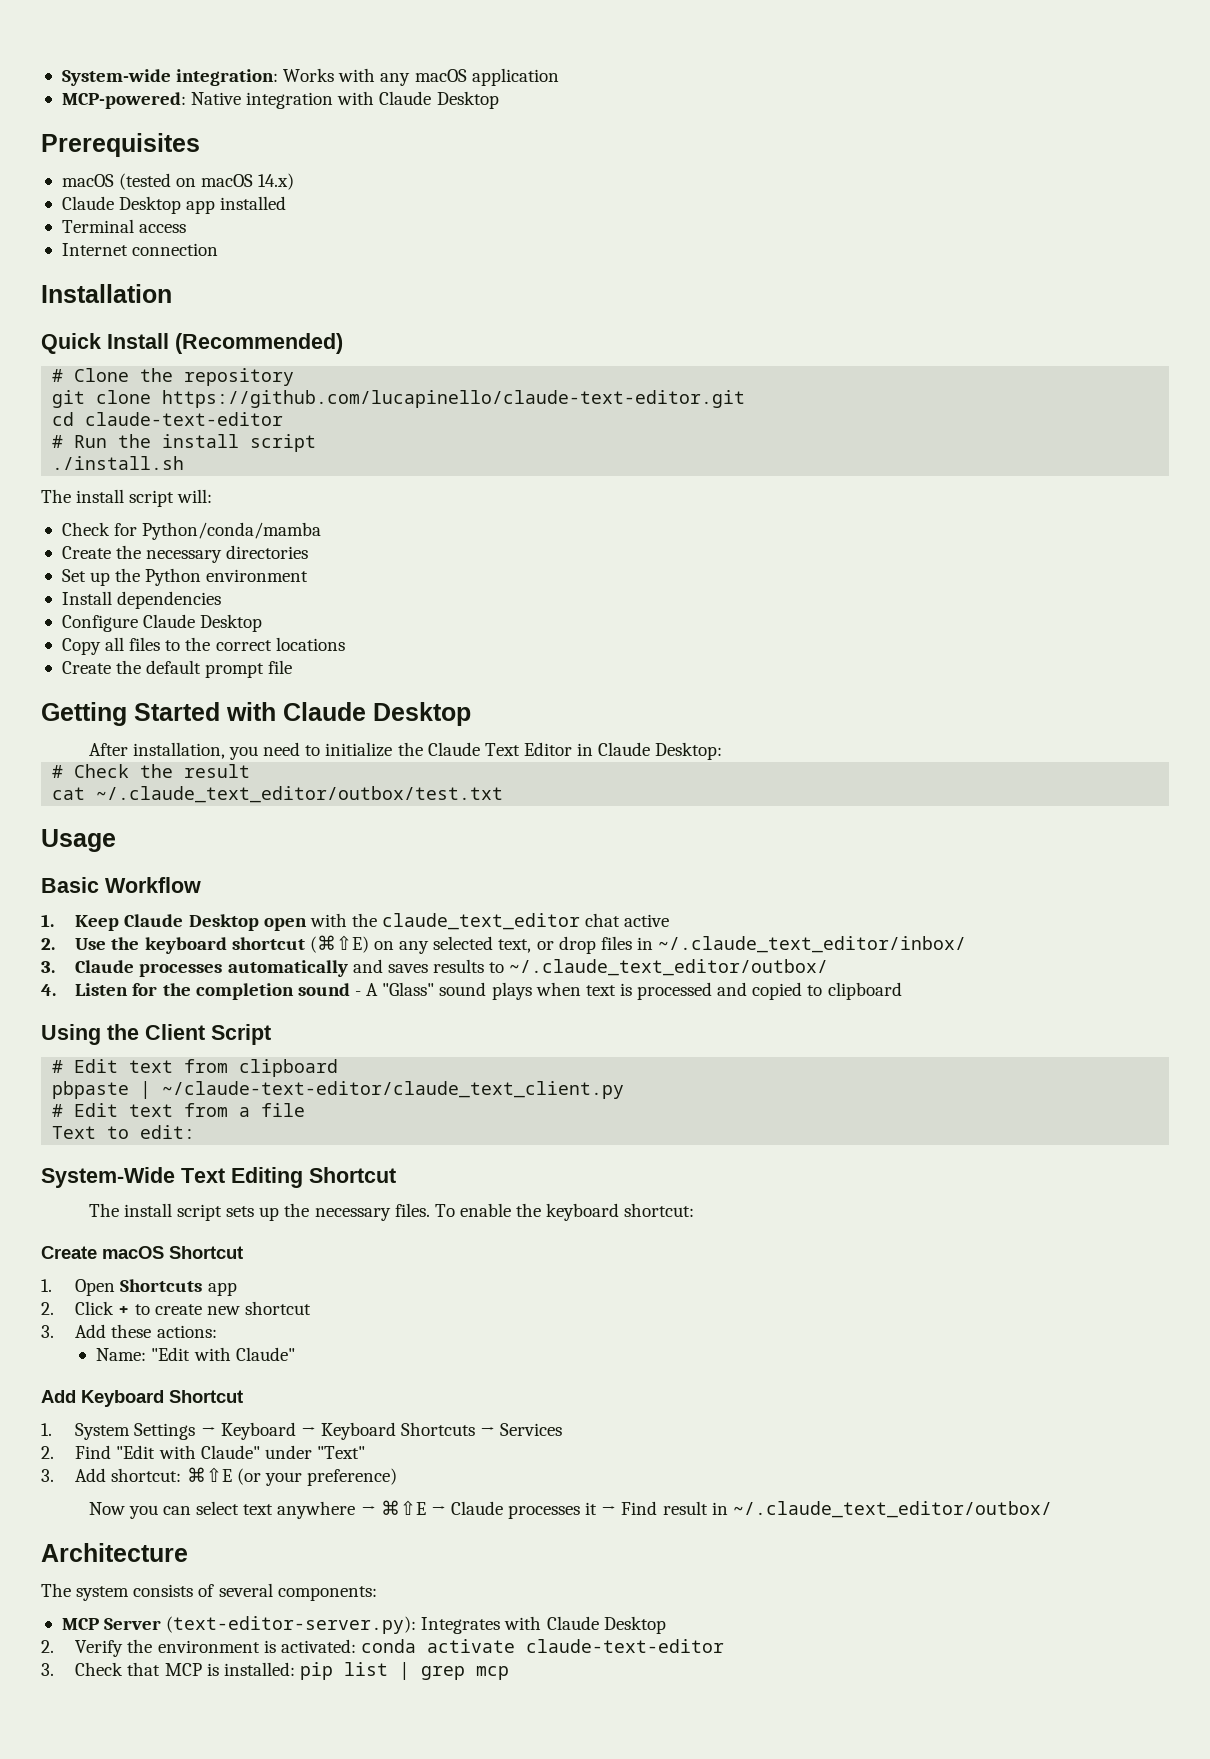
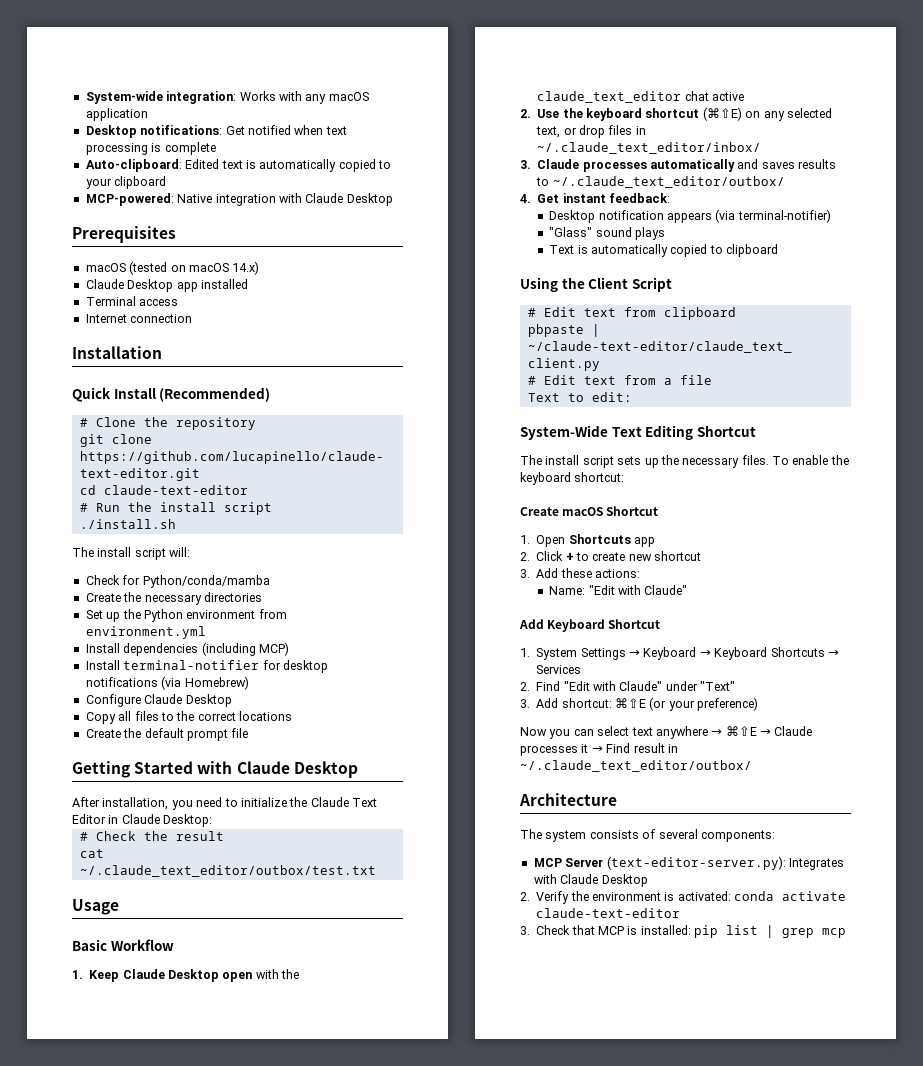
+ Desktop notifications: Get notified when text processing is complete
+ Auto-clipboard: Edited text is automatically copied to your clipboard
- Set up the Python environment
+ Set up the Python environment from environment.yml
- Install dependencies
+ Install dependencies (including MCP)
+ Install terminal-notifier for desktop notifications (via Homebrew)
- 4. Listen for the completion sound - A "Glass" sound plays when text is processed and copied to clipboard
+ 4. Get instant feedback:
+ Desktop notification appears (via terminal-notifier)
+ "Glass" sound plays
+ Text is automatically copied to clipboard

